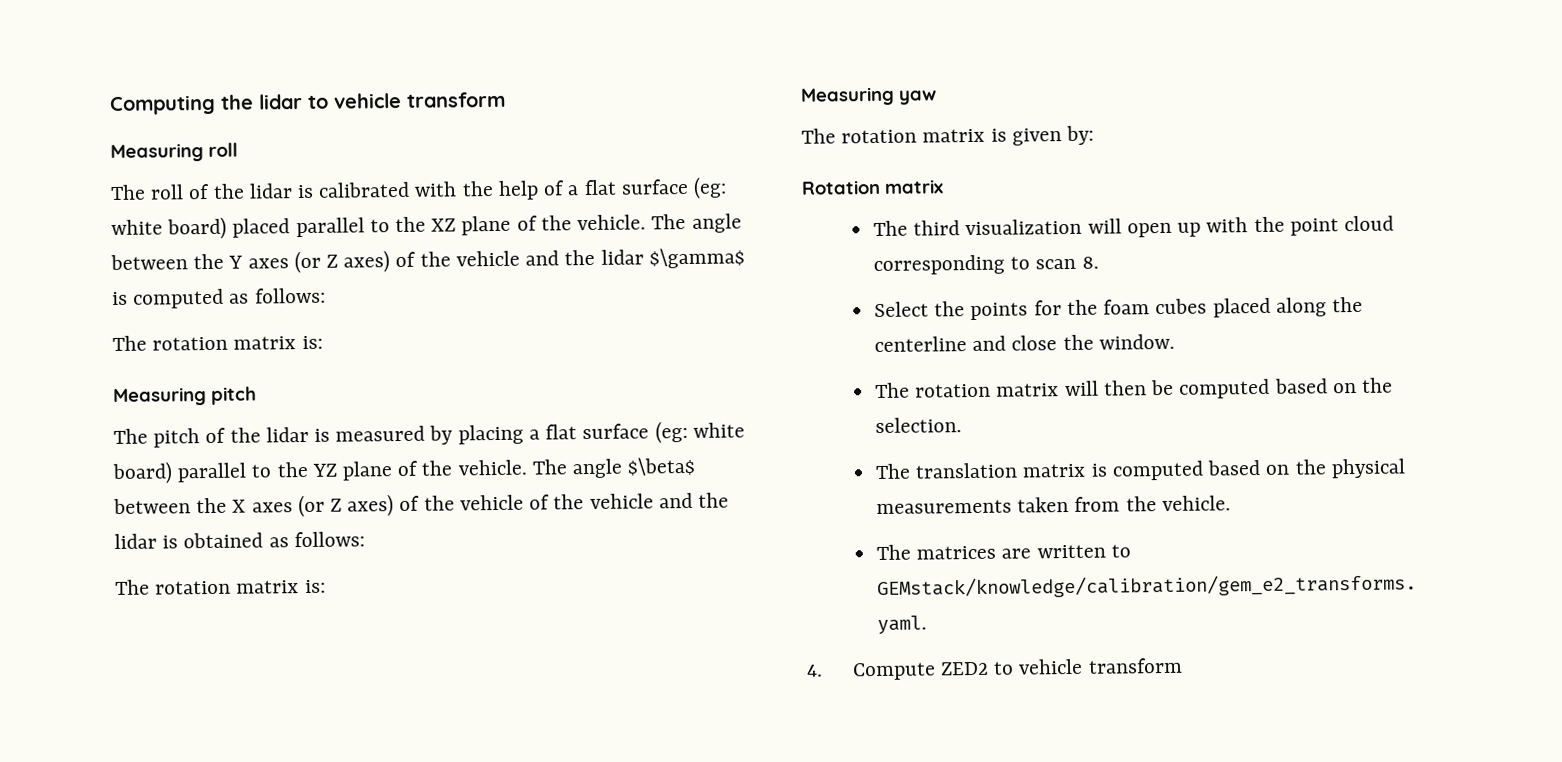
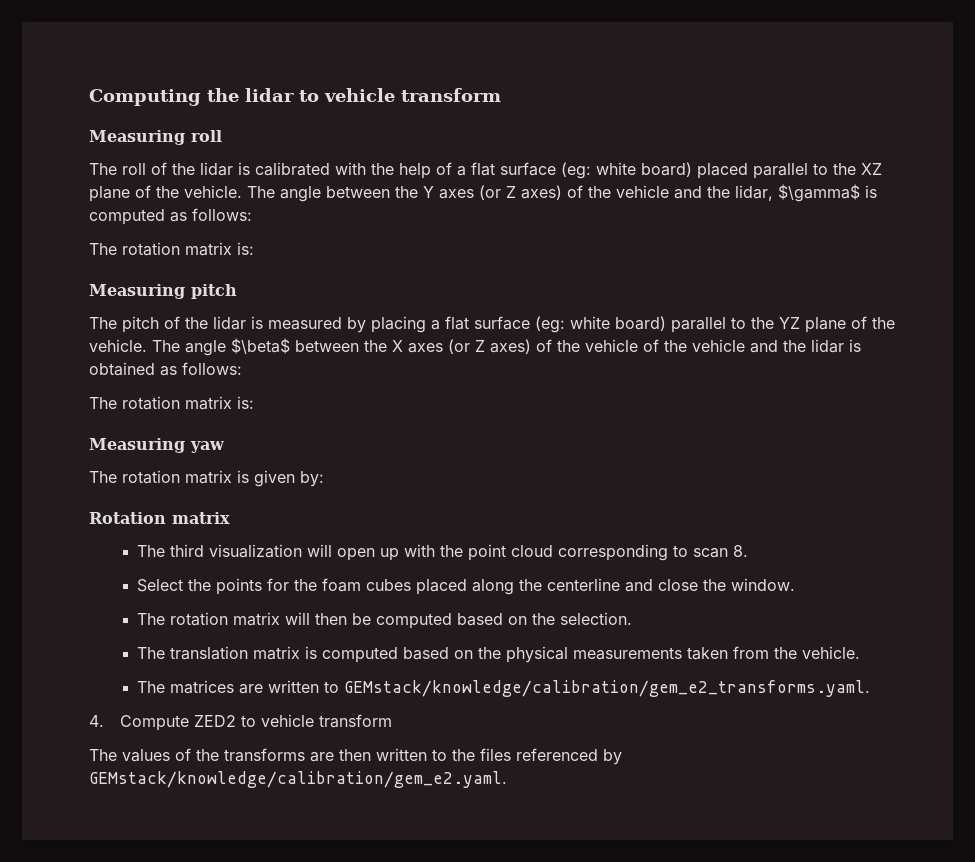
- The angle between the Y axes (or Z axes) of the vehicle and the lidar $\gamma$ is computed as follows:
+ The angle between the Y axes (or Z axes) of the vehicle and the lidar, $\gamma$ is computed as follows:
+ The values of the transforms are then written to the files referenced by GEMstack/knowledge/calibration/gem_e2.yaml.

